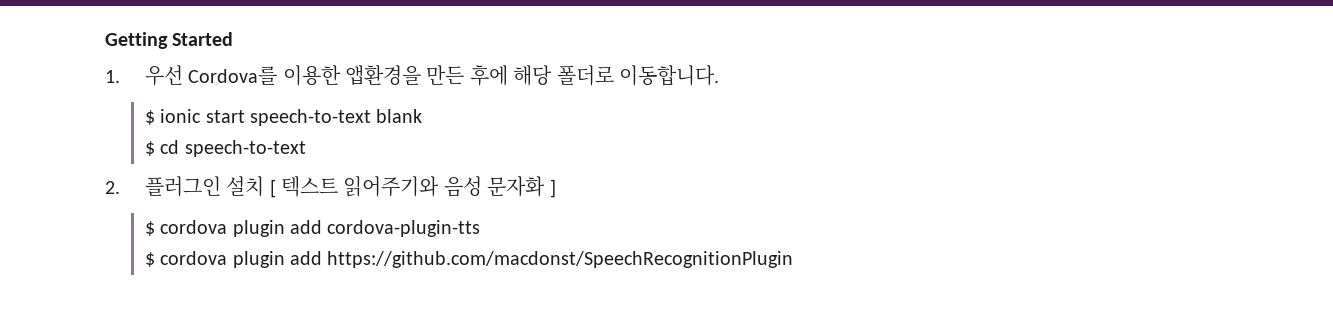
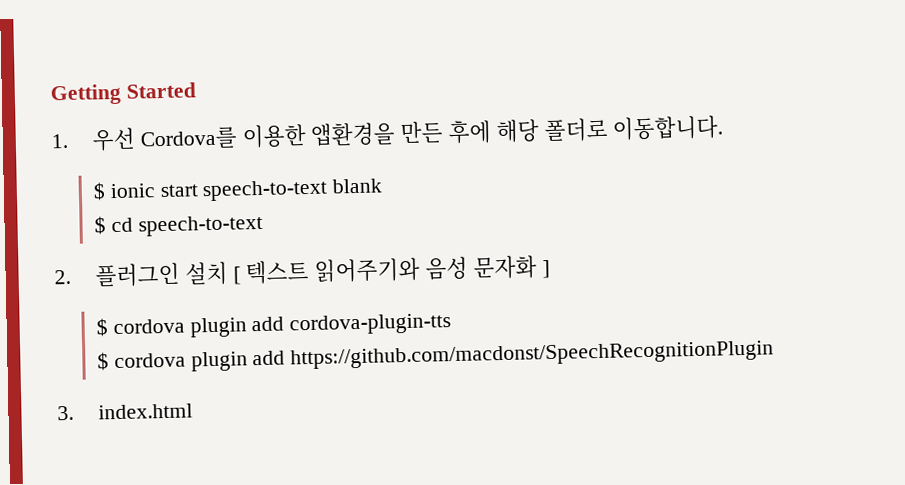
+ 3. index.html

